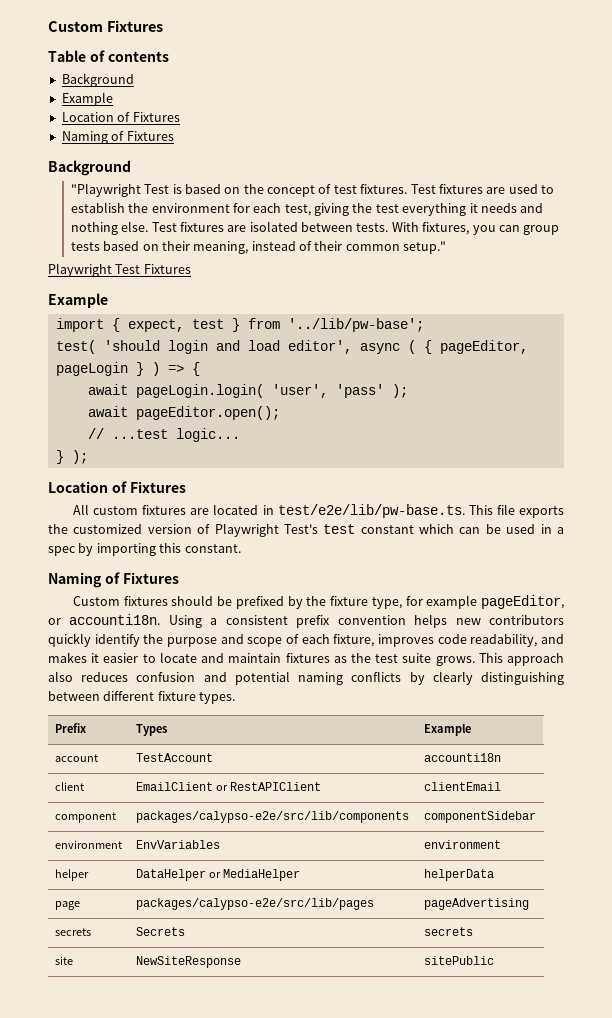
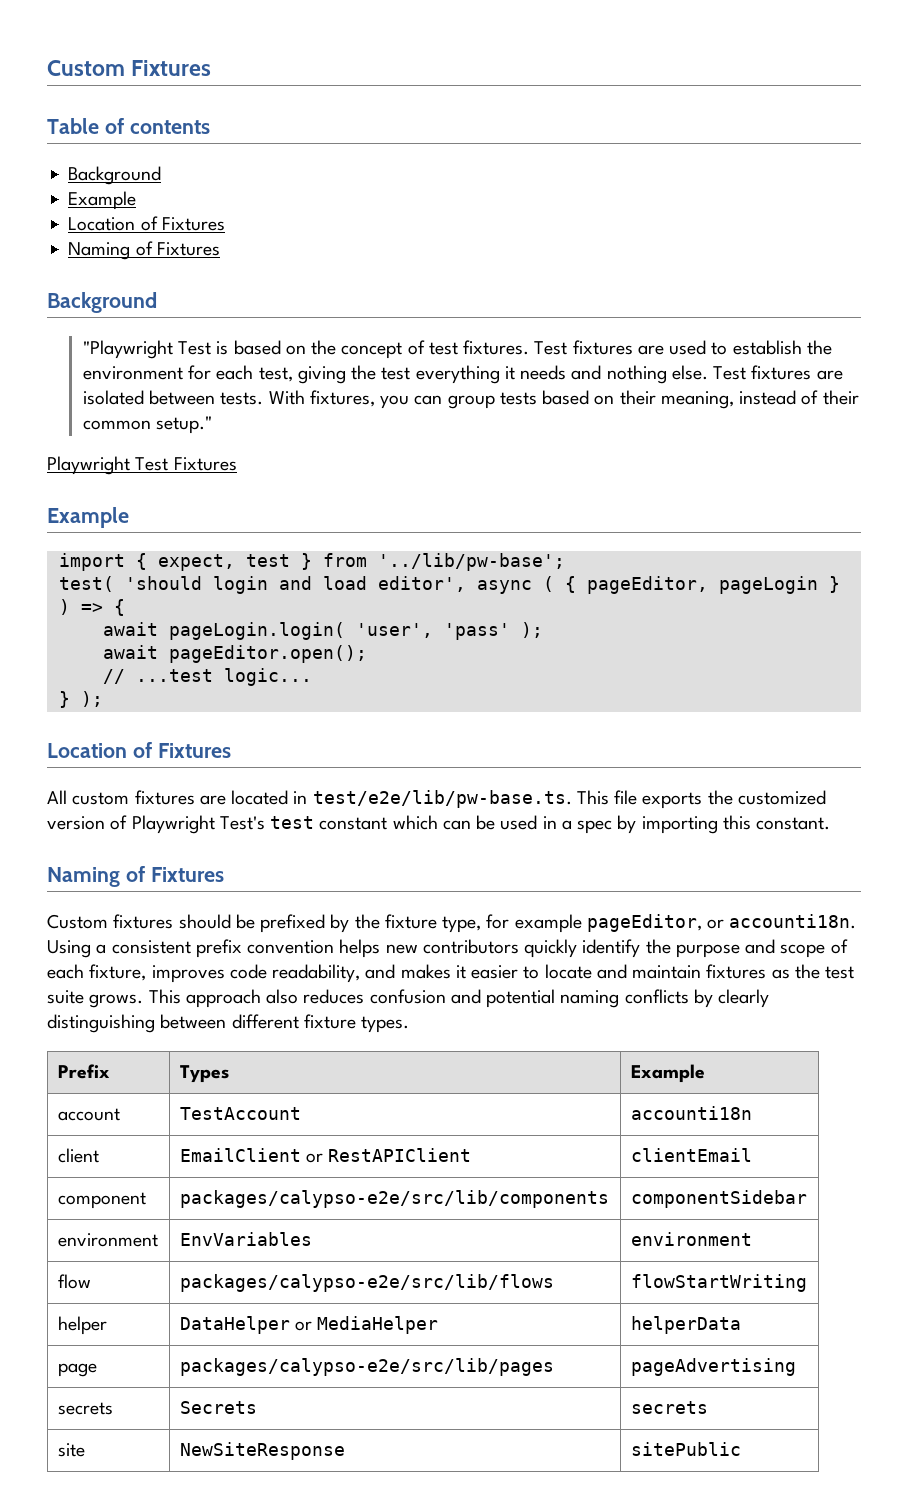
+ flow | packages/calypso-e2e/src/lib/flows | flowStartWriting

